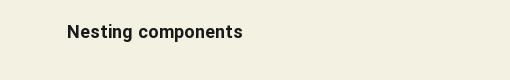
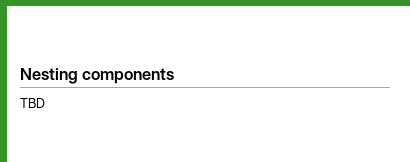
+ TBD

